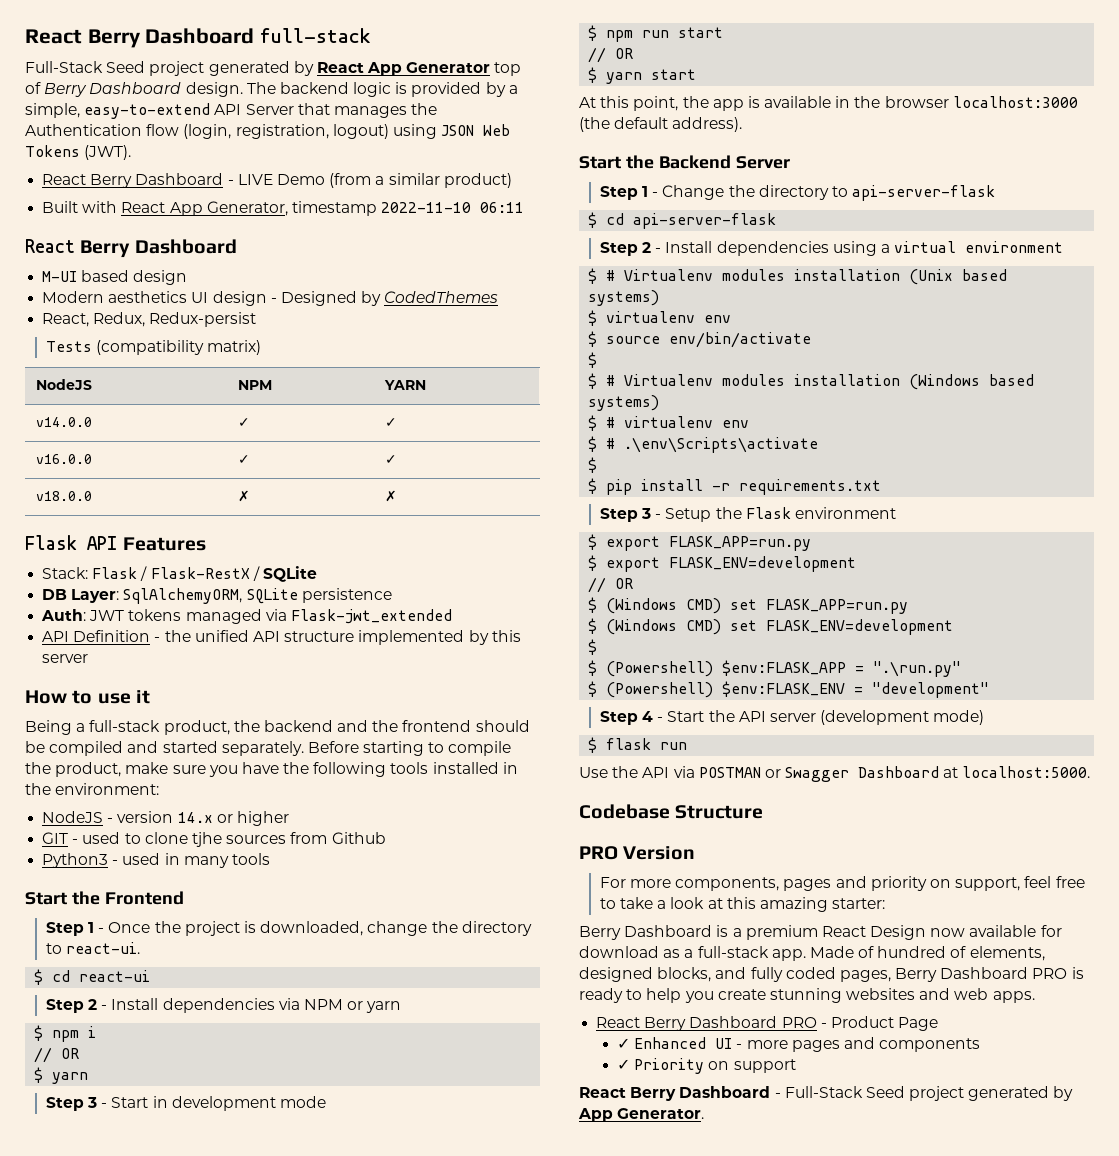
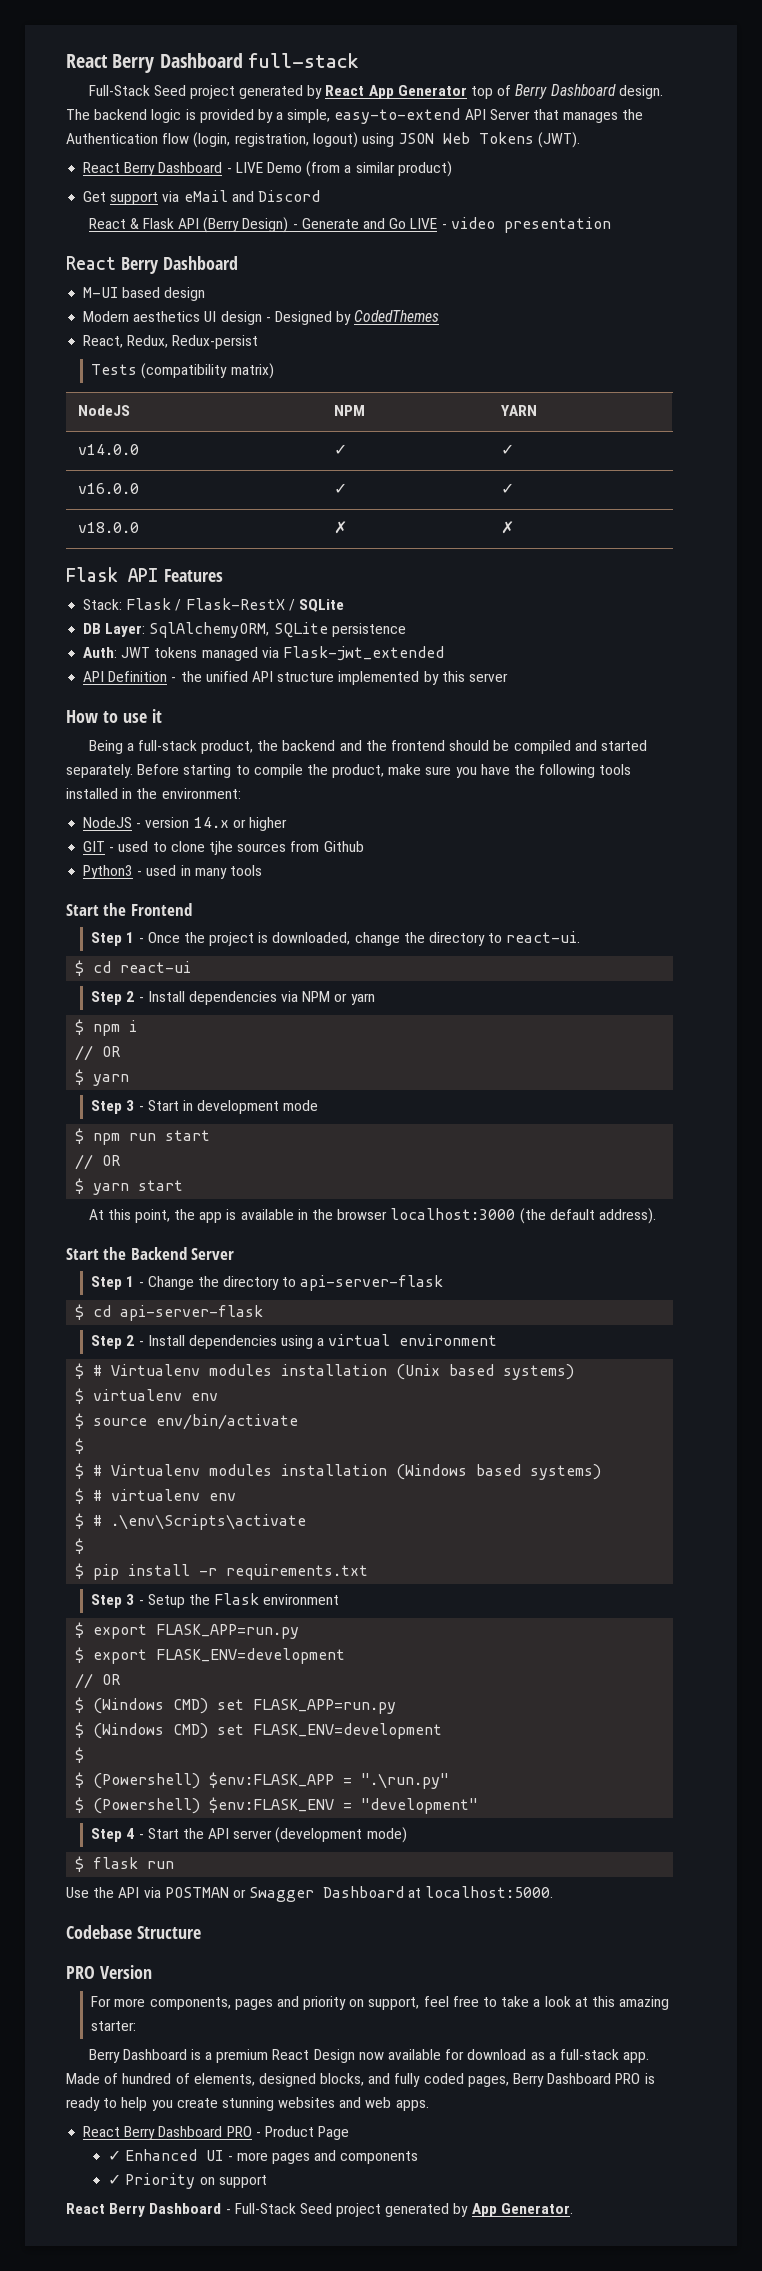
- Built with React App Generator, timestamp 2022-11-10 06:11
+ Get support via eMail and Discord
+ React & Flask API (Berry Design) - Generate and Go LIVE - video presentation

